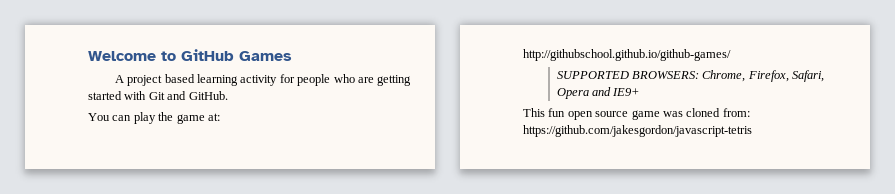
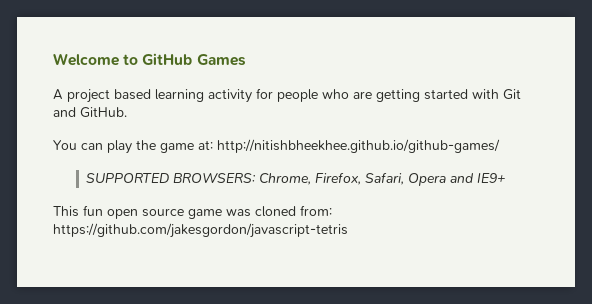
- You can play the game at: http://githubschool.github.io/github-games/
+ You can play the game at: http://nitishbheekhee.github.io/github-games/

